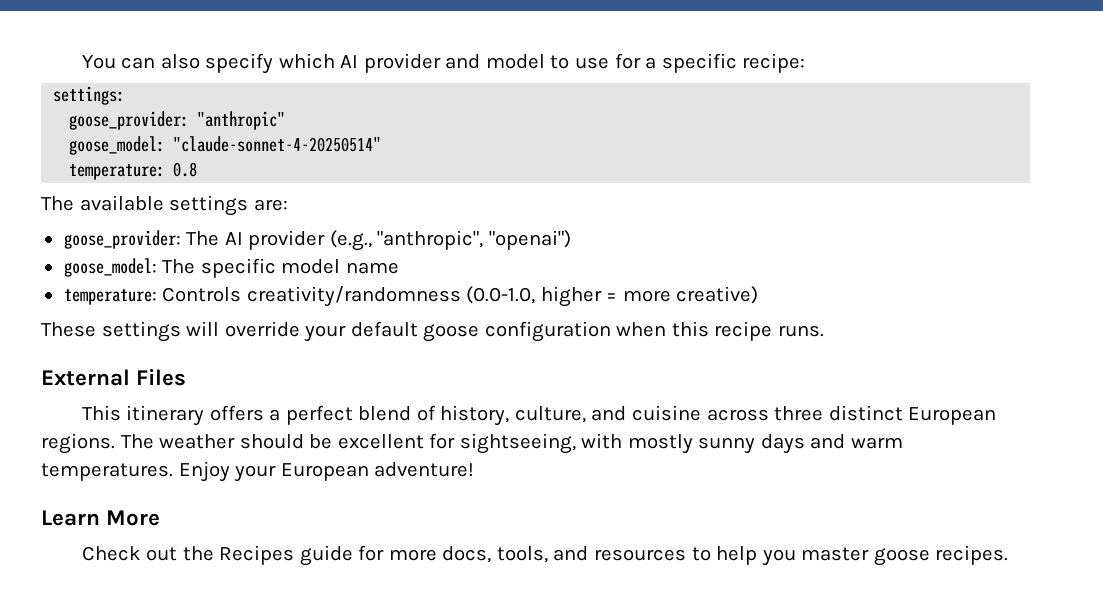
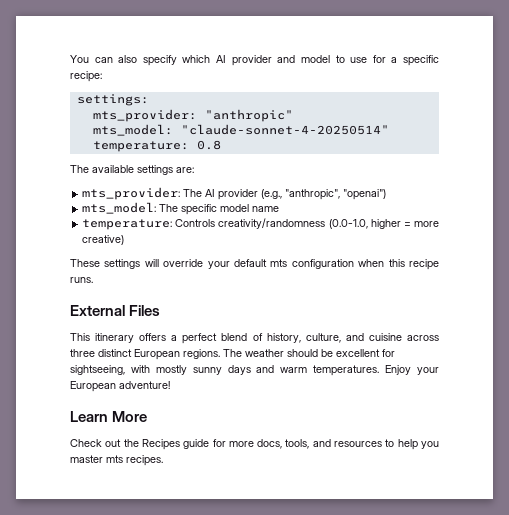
- goose_provider: "anthropic"
+ mts_provider: "anthropic"
- goose_model: "claude-sonnet-4-20250514"
+ mts_model: "claude-sonnet-4-20250514"
- goose_provider: The AI provider (e.g., "anthropic", "openai")
+ mts_provider: The AI provider (e.g., "anthropic", "openai")
- goose_model: The specific model name
+ mts_model: The specific model name
- These settings will override your default goose configuration when this recipe runs.
+ These settings will override your default mts configuration when this recipe runs.
- Check out the Recipes guide for more docs, tools, and resources to help you master goose recipes.
+ Check out the Recipes guide for more docs, tools, and resources to help you master mts recipes.

